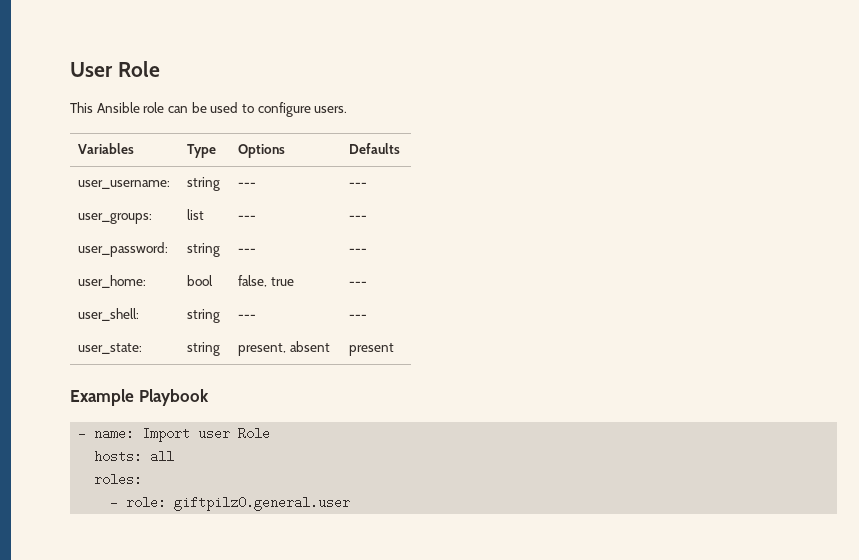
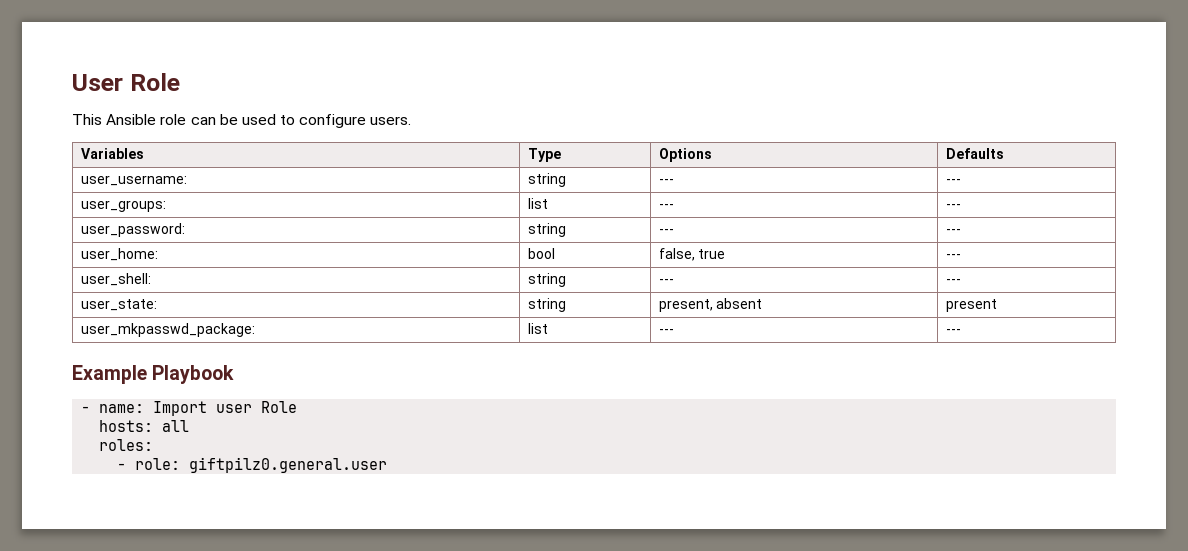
+ user_mkpasswd_package: | list | --- | ---

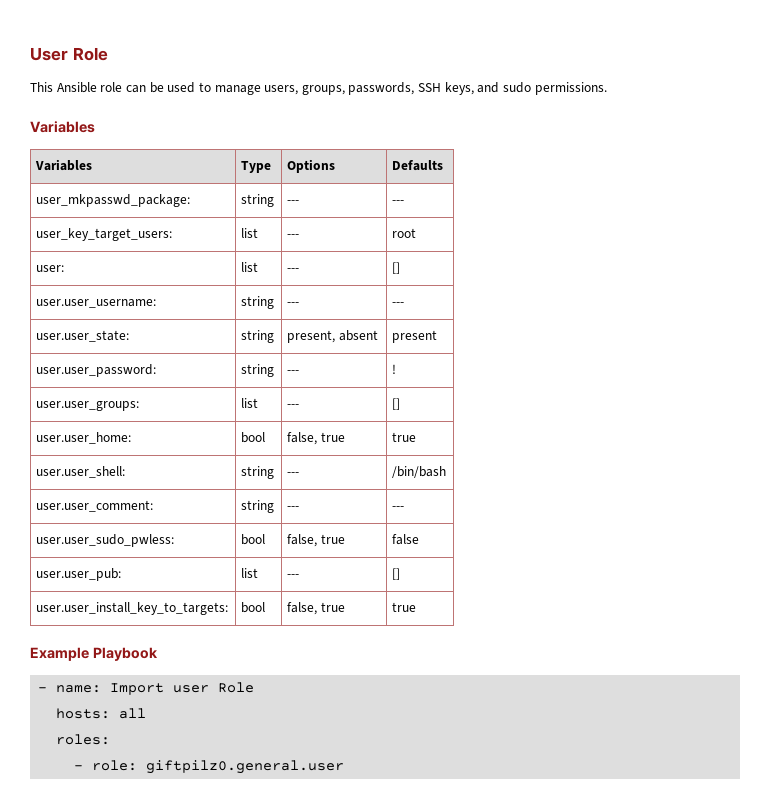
- This Ansible role can be used to configure users.
+ This Ansible role can be used to manage users, groups, passwords, SSH keys, and sudo permissions.
+ Variables
- user_username: | string | --- | ---
- user_groups: | list | --- | ---
- user_password: | string | --- | ---
- user_home: | bool | false, true | ---
- user_shell: | string | --- | ---
- user_state: | string | present, absent | present
- user_mkpasswd_package: | list | --- | ---
+ user_mkpasswd_package: | string | --- | ---
+ user_key_target_users: | list | --- | root
+ user: | list | --- | []
+ user.user_username: | string | --- | ---
+ user.user_state: | string | present, absent | present
+ user.user_password: | string | --- | !
+ user.user_groups: | list | --- | []
+ user.user_home: | bool | false, true | true
+ user.user_shell: | string | --- | /bin/bash
+ user.user_comment: | string | --- | ---
+ user.user_sudo_pwless: | bool | false, true | false
+ user.user_pub: | list | --- | []
+ user.user_install_key_to_targets: | bool | false, true | true

